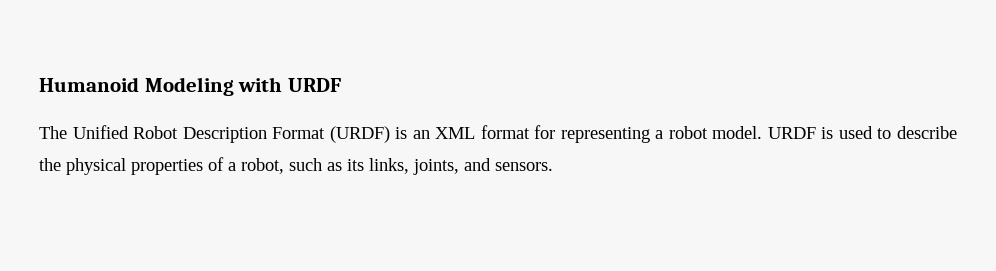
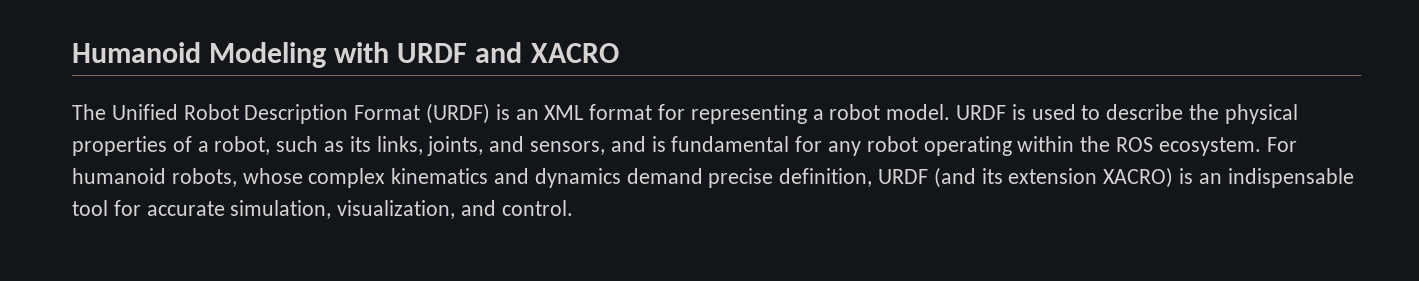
- Humanoid Modeling with URDF
+ Humanoid Modeling with URDF and XACRO
- URDF is used to describe the physical properties of a robot, such as its links, joints, and sensors.
+ URDF is used to describe the physical properties of a robot, such as its links, joints, and sensors, and is fundamental for any robot operating within the ROS ecosystem. For humanoid robots, whose complex kinematics and dynamics demand precise definition, URDF (and its extension XACRO) is an indispensable tool for accurate simulation, visualization, and control.

